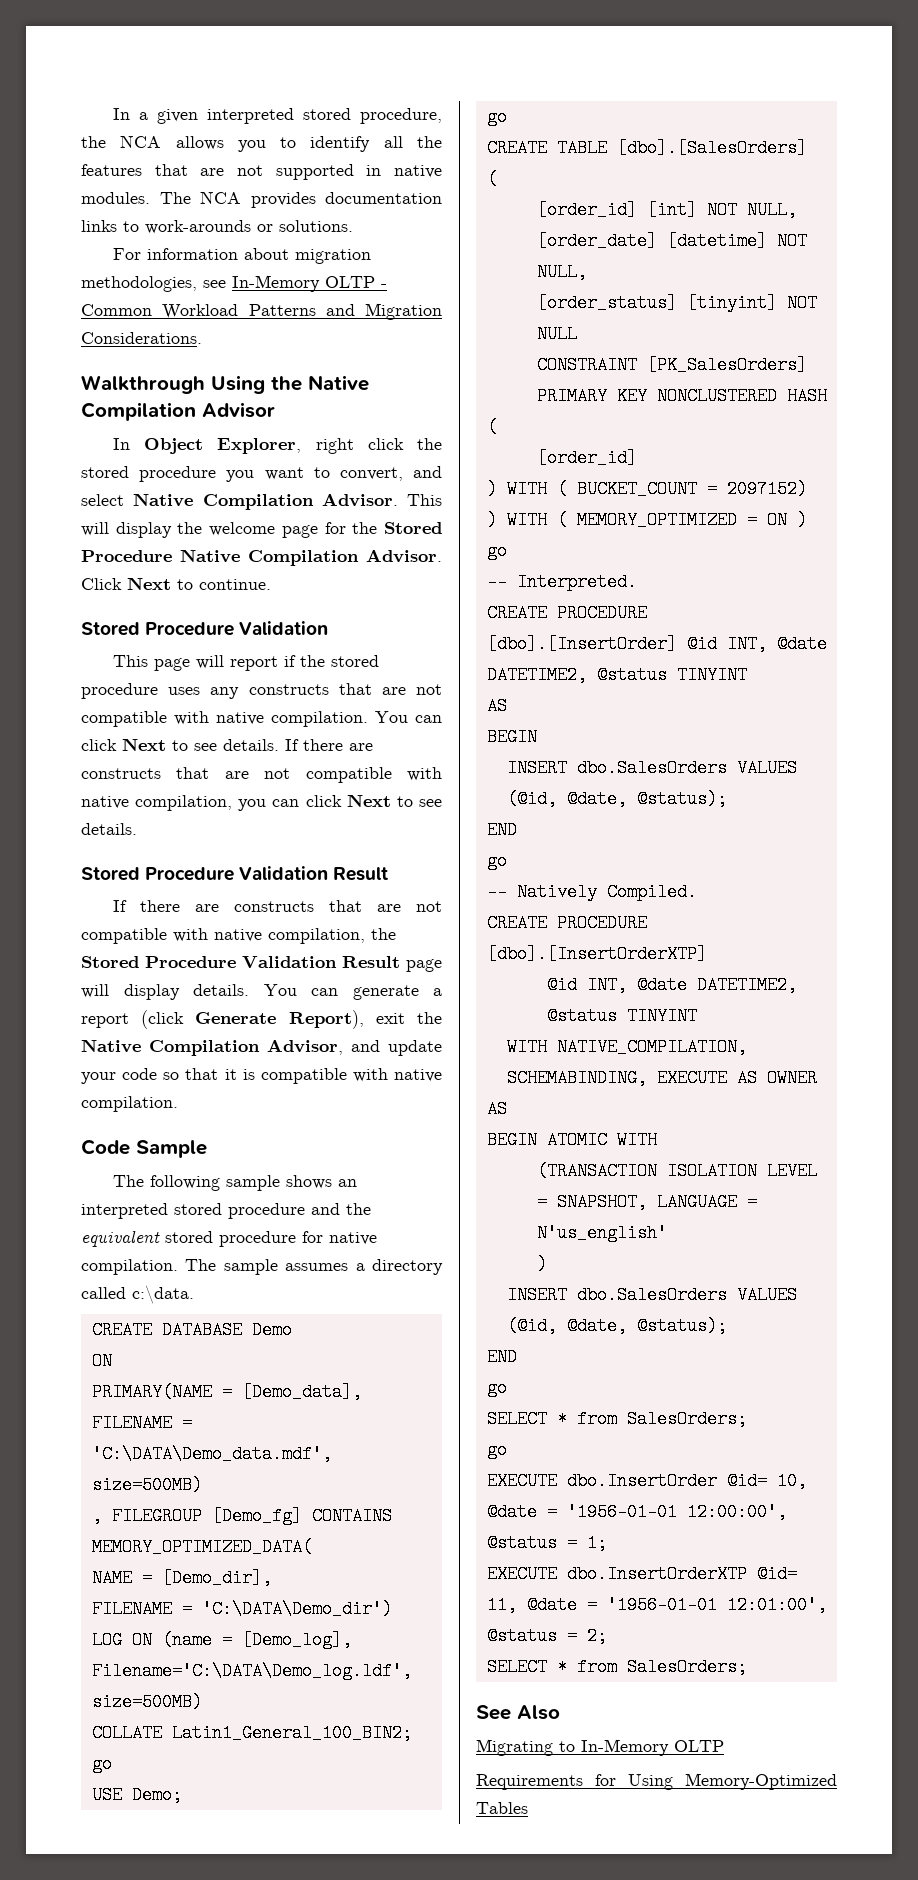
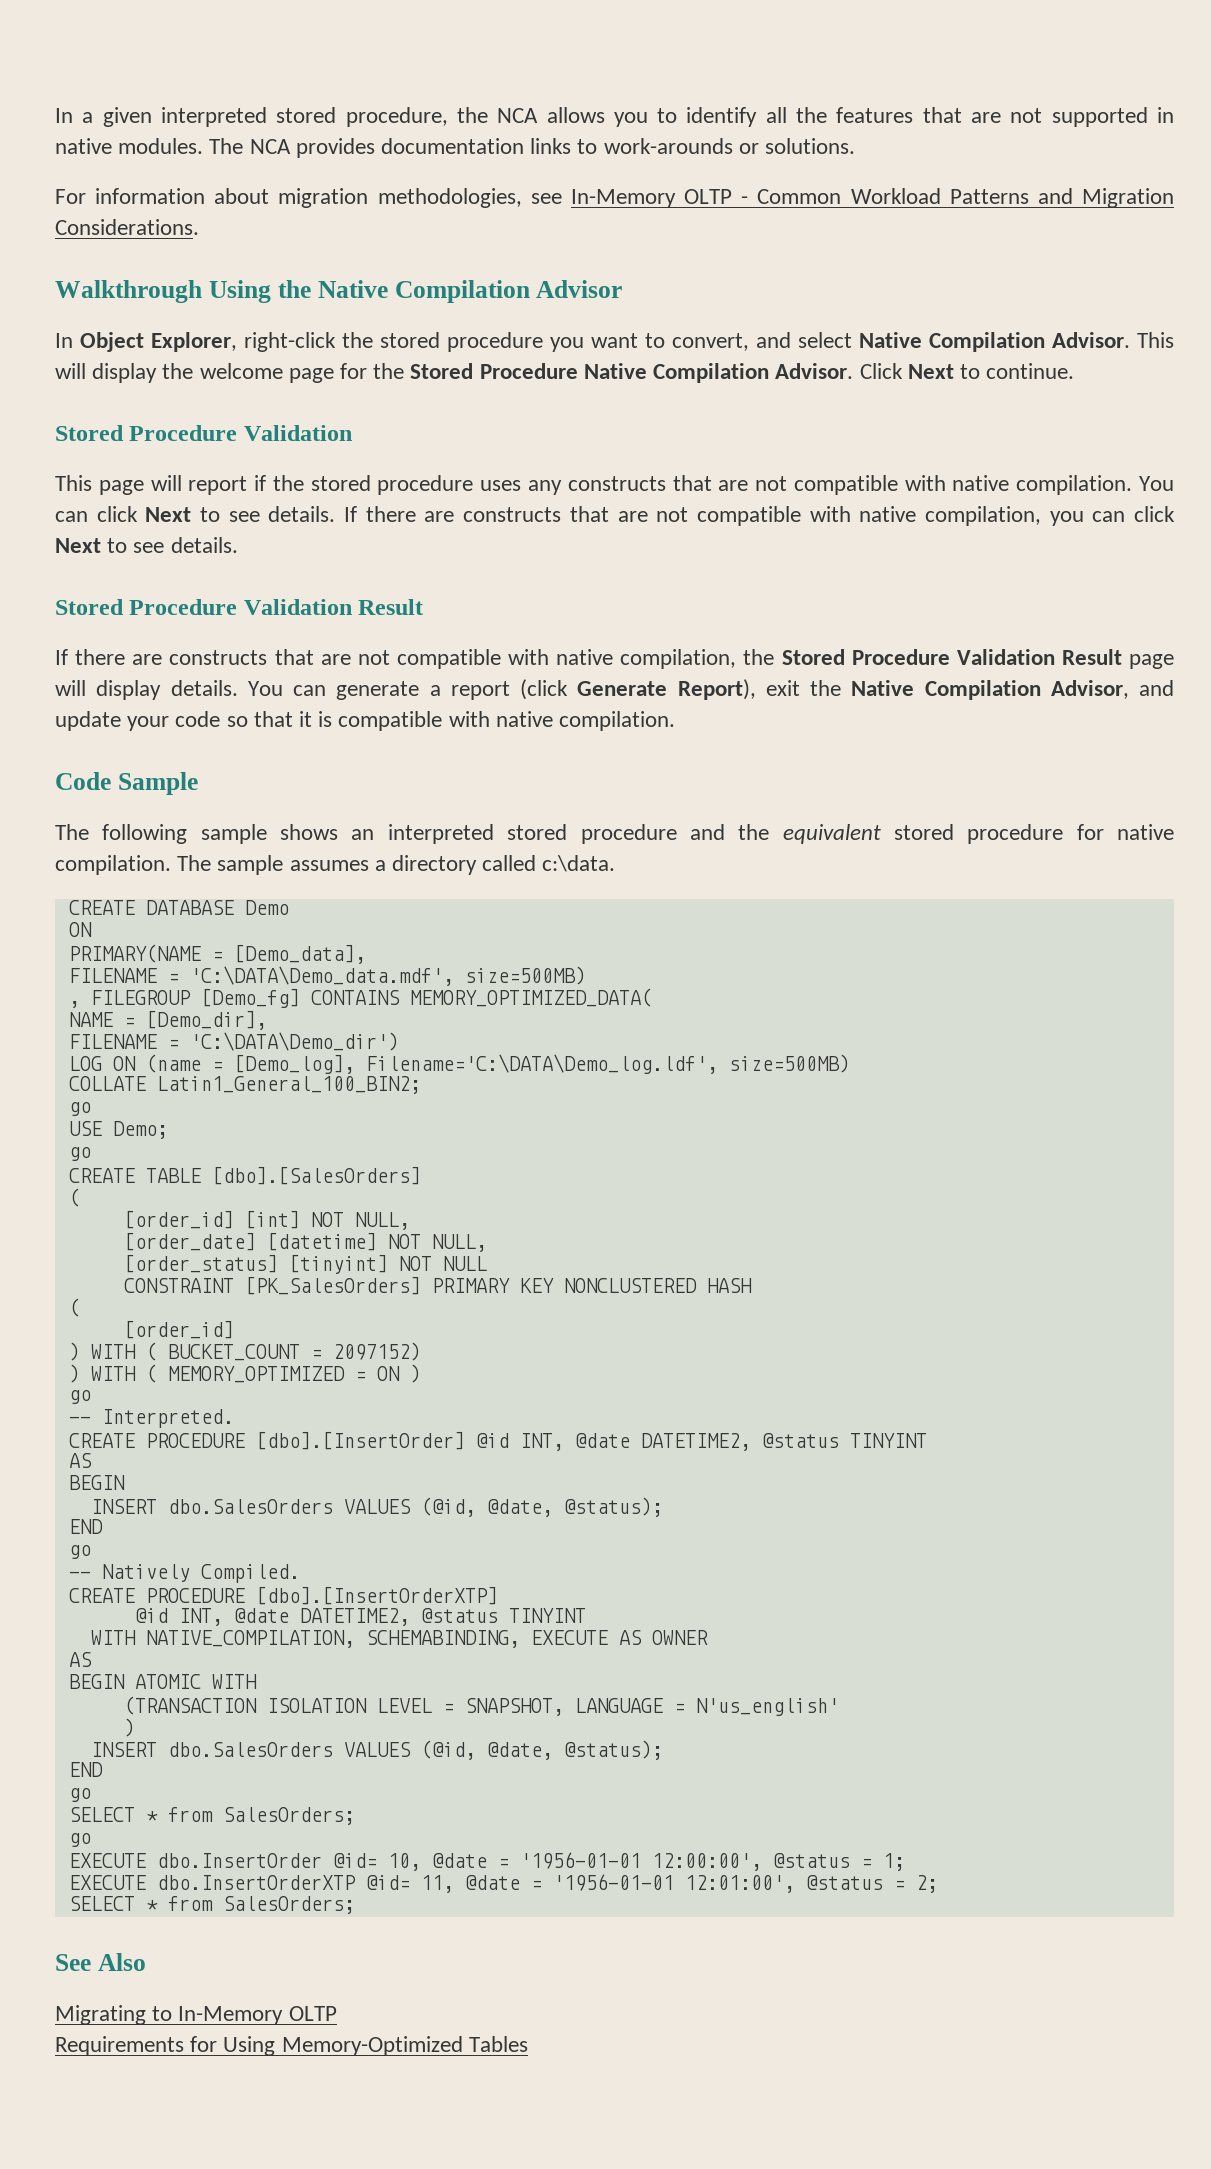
- In Object Explorer, right click the stored procedure you want to convert, and select Native Compilation Advisor.
+ In Object Explorer, right-click the stored procedure you want to convert, and select Native Compilation Advisor.

